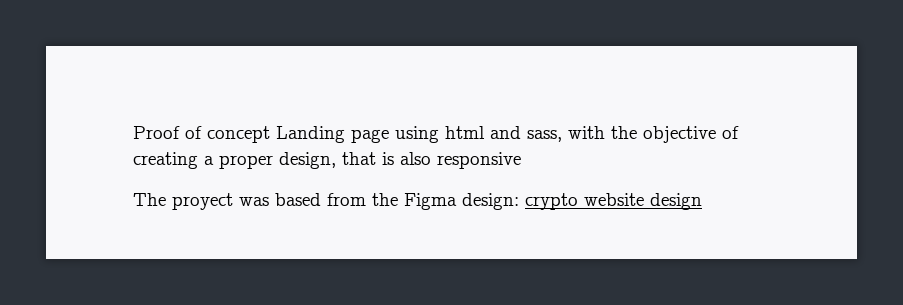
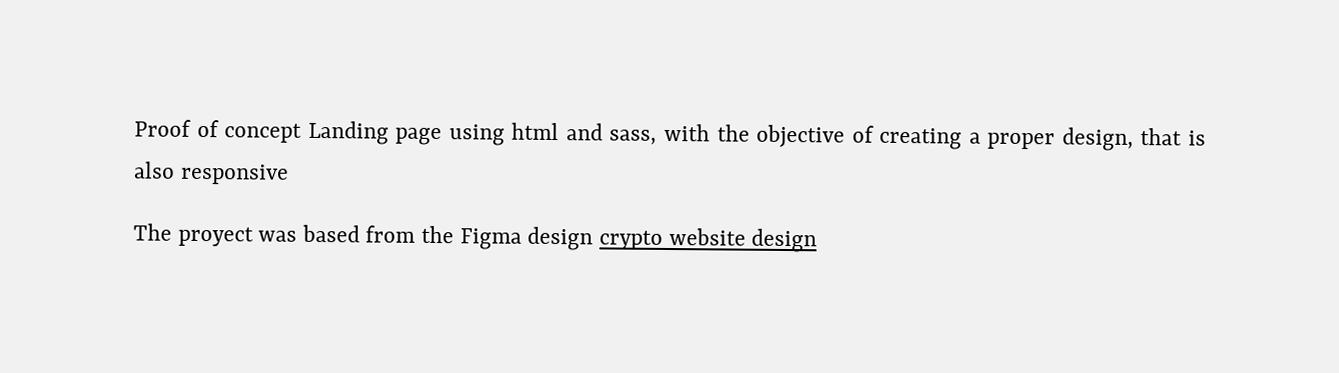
- The proyect was based from the Figma design: crypto website design
+ The proyect was based from the Figma design crypto website design

